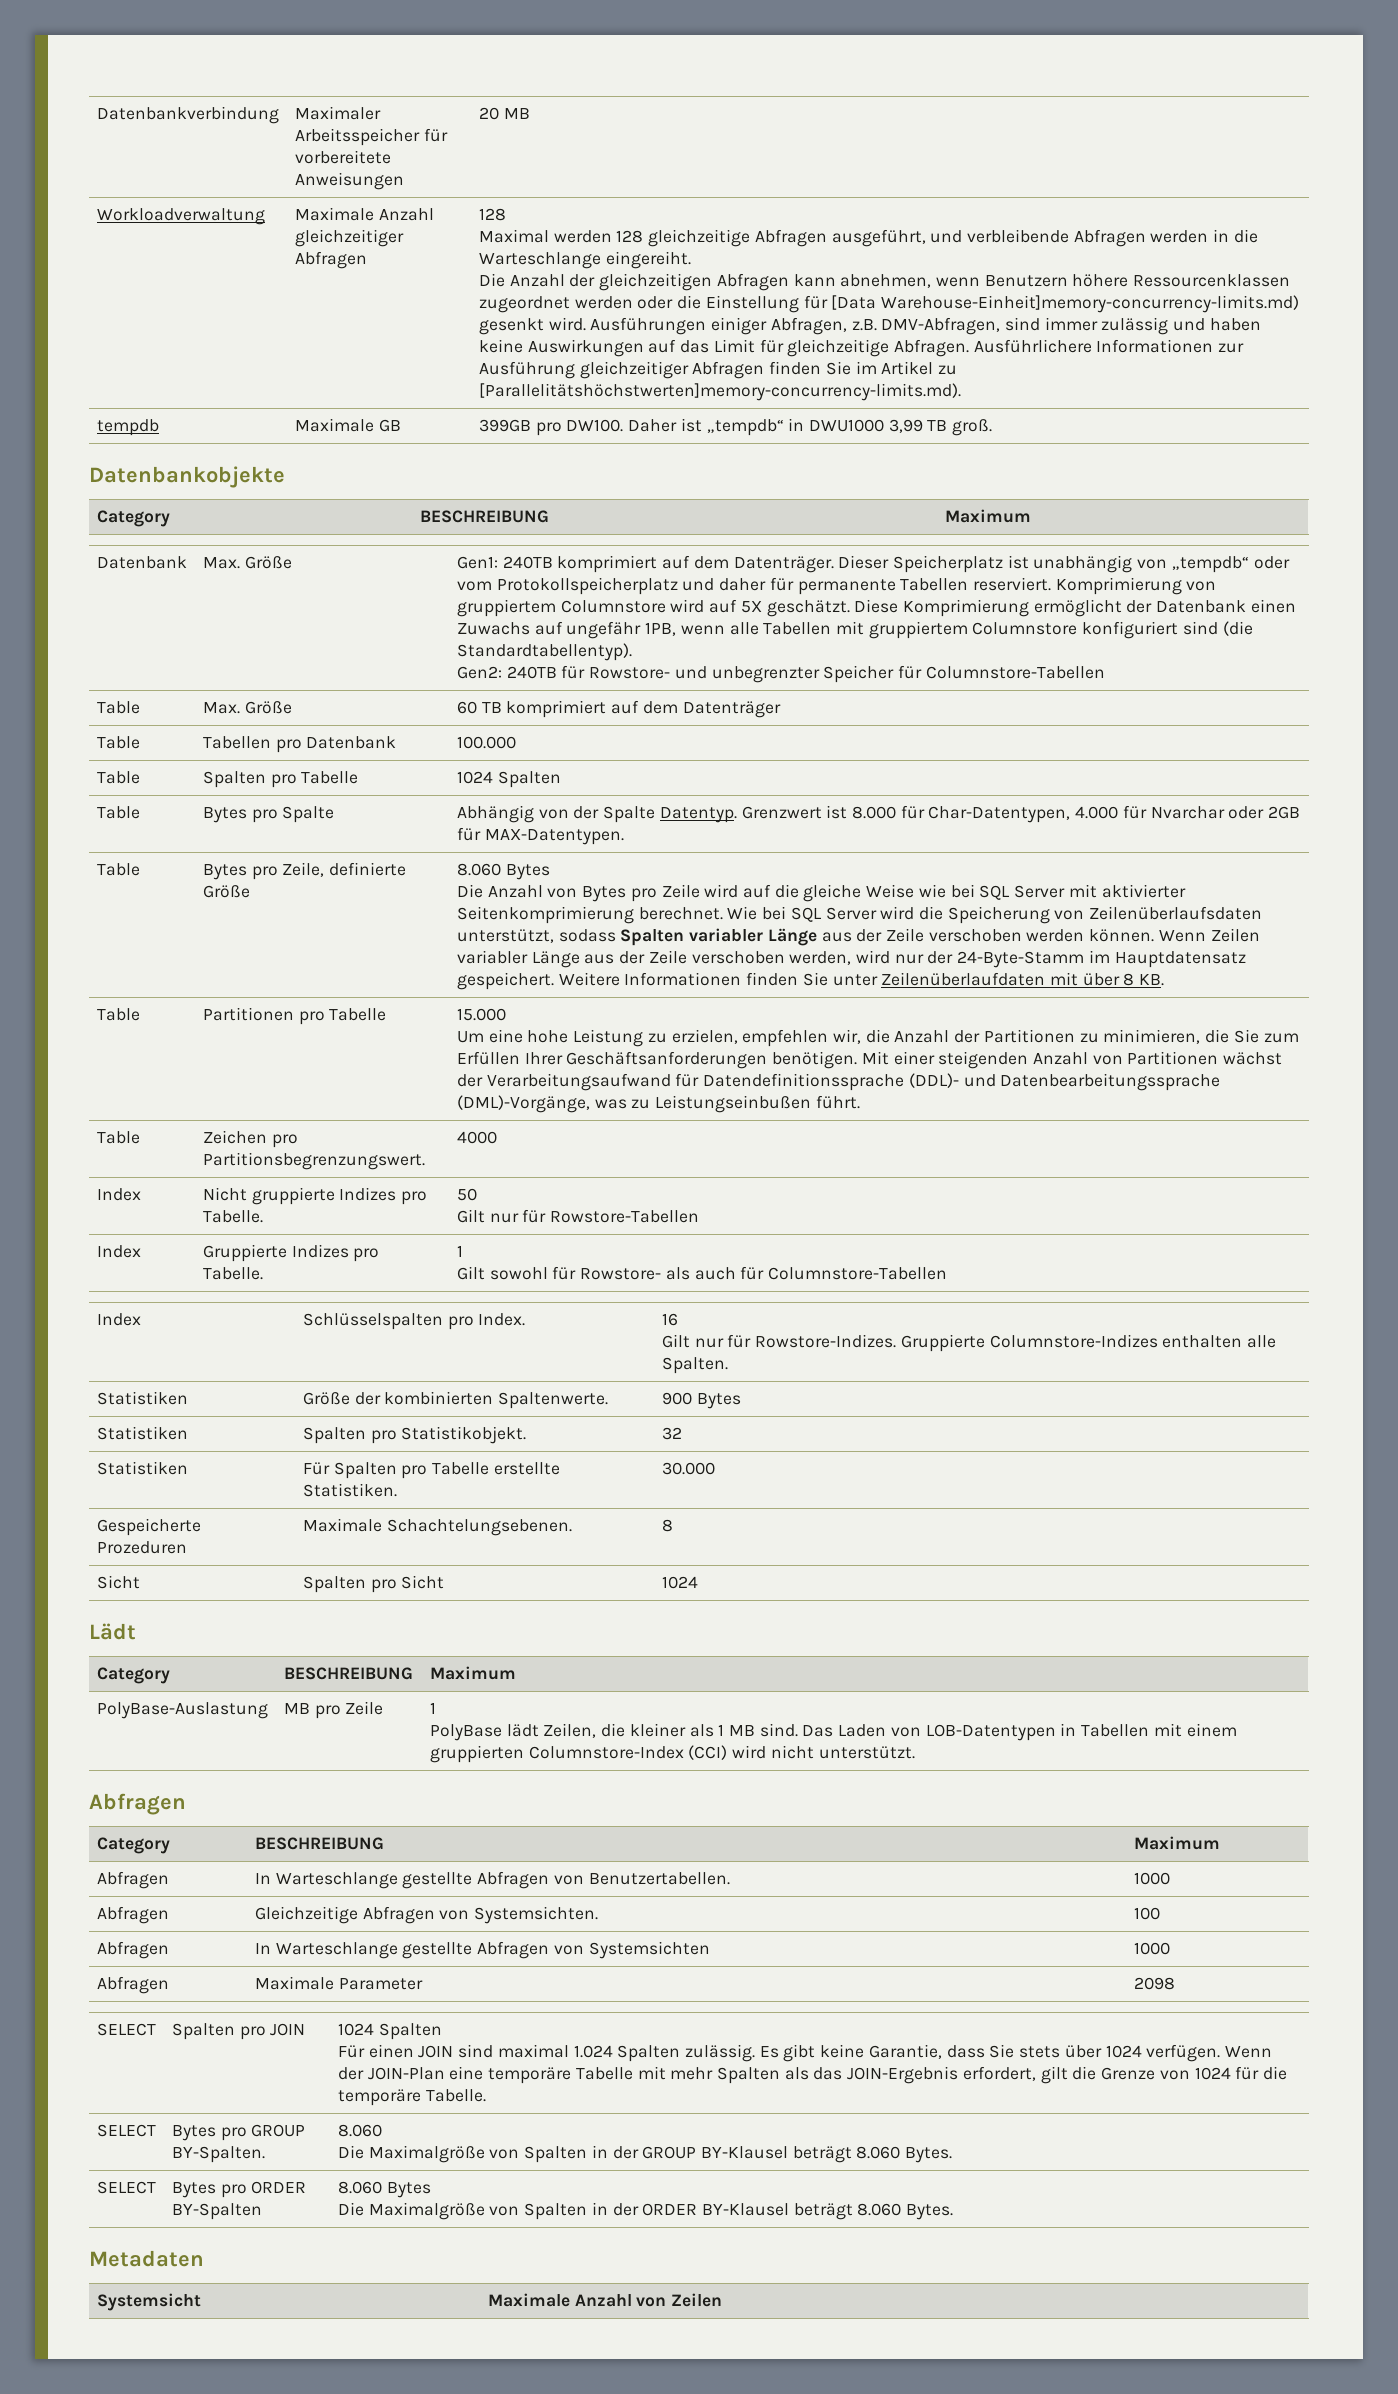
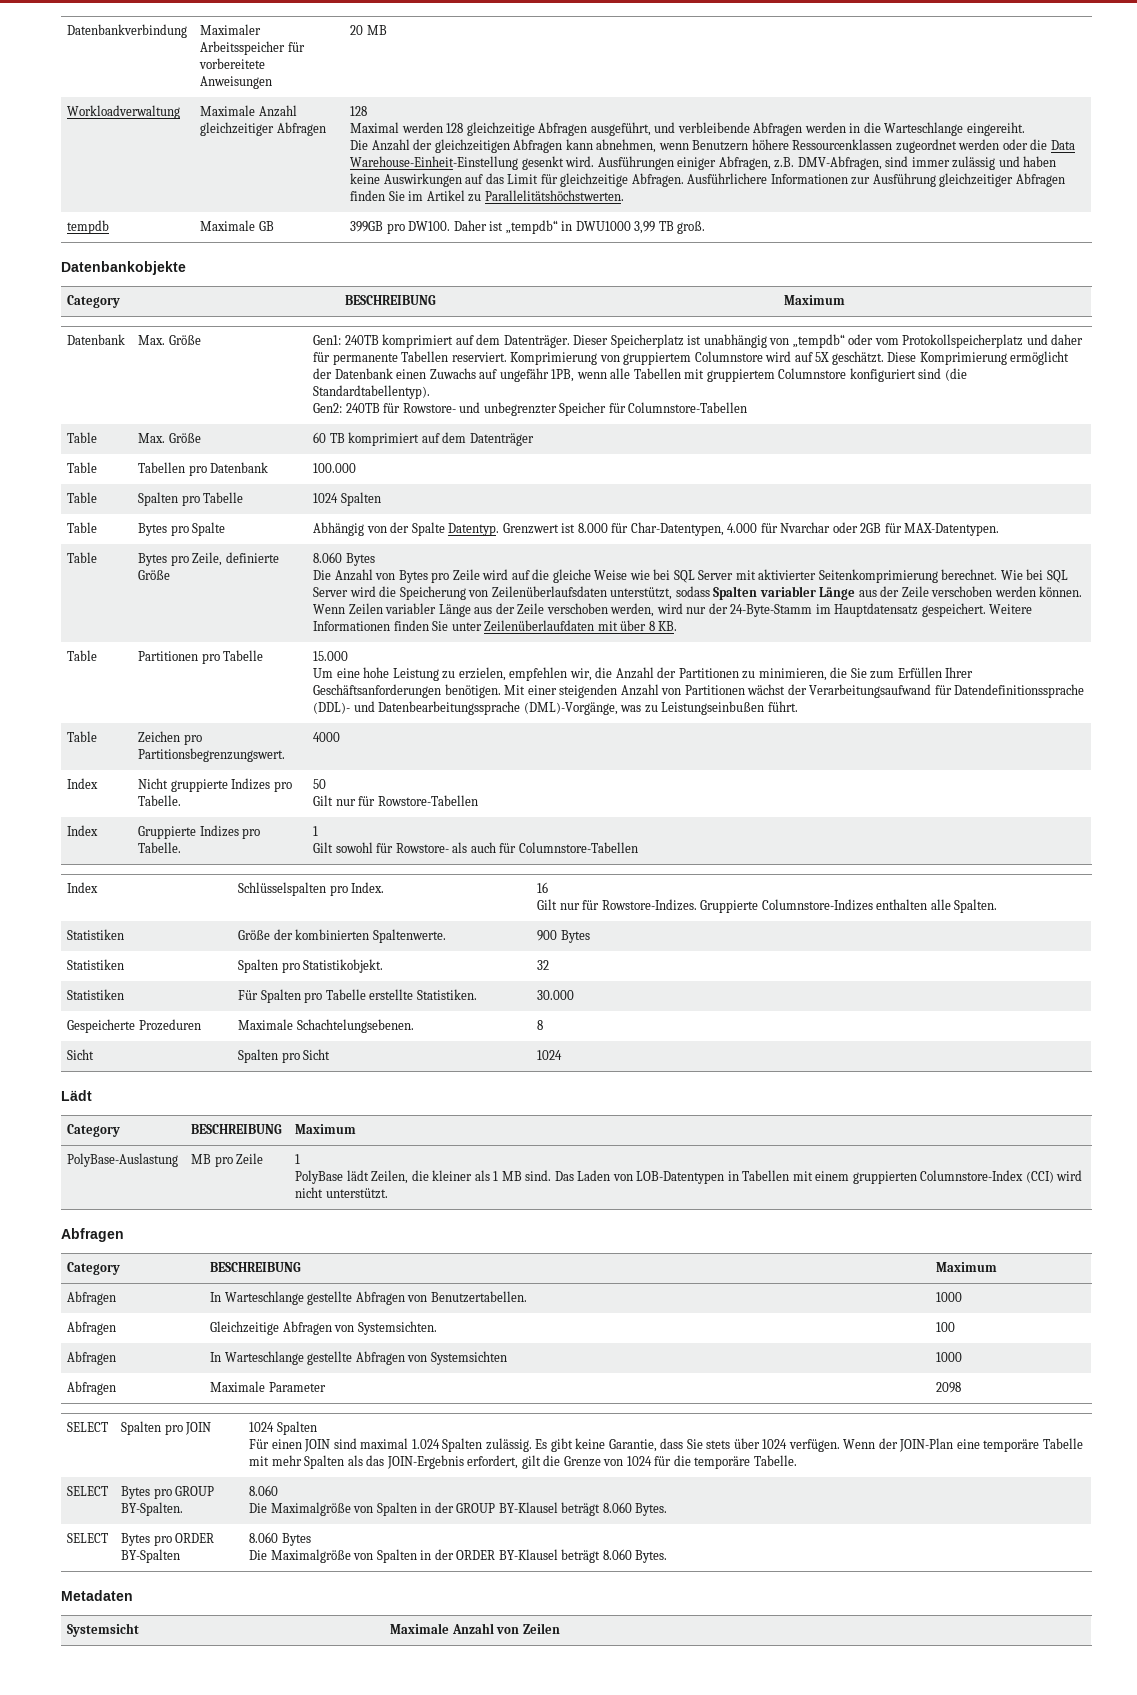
- Die Anzahl der gleichzeitigen Abfragen kann abnehmen, wenn Benutzern höhere Ressourcenklassen zugeordnet werden oder die Einstellung für [Data Warehouse-Einheit]memory-concurrency-limits.md) gesenkt wird.
+ Die Anzahl der gleichzeitigen Abfragen kann abnehmen, wenn Benutzern höhere Ressourcenklassen zugeordnet werden oder die Data Warehouse-Einheit-Einstellung gesenkt wird.
- Ausführlichere Informationen zur Ausführung gleichzeitiger Abfragen finden Sie im Artikel zu [Parallelitätshöchstwerten]memory-concurrency-limits.md).
+ Ausführlichere Informationen zur Ausführung gleichzeitiger Abfragen finden Sie im Artikel zu Parallelitätshöchstwerten.

